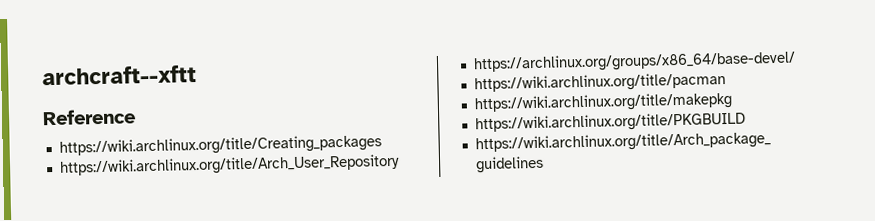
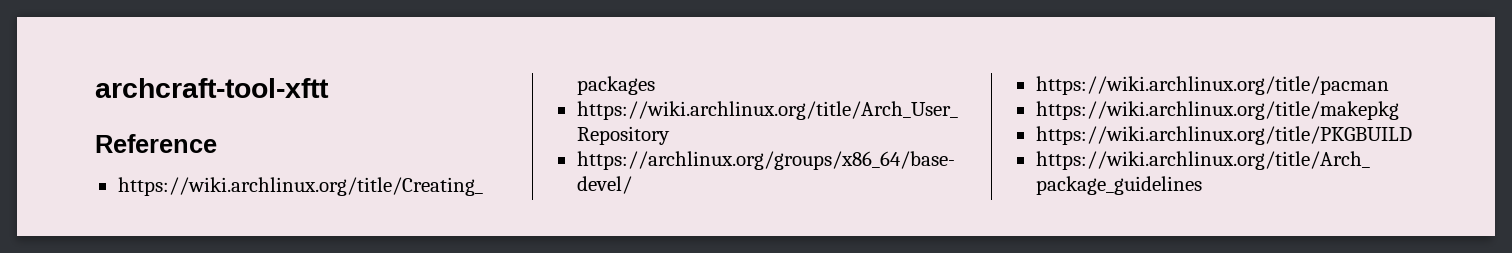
- archcraft--xftt
+ archcraft-tool-xftt

